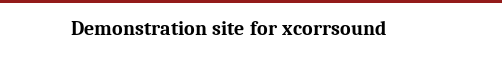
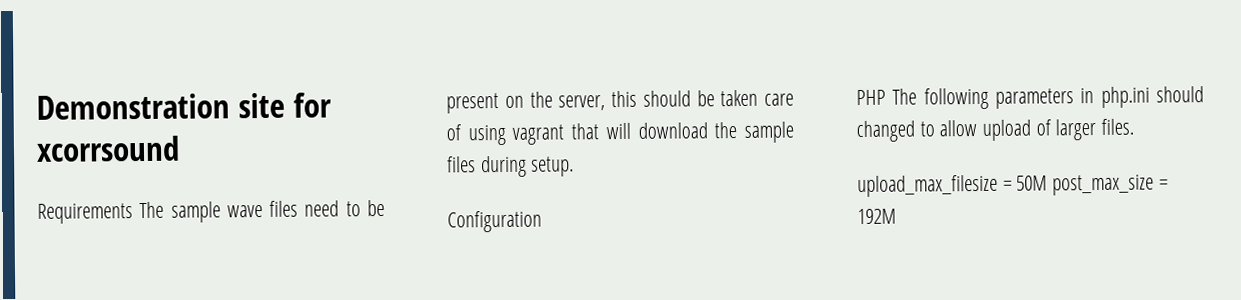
+ Requirements The sample wave files need to be present on the server, this should be taken care of using vagrant that will download the sample files during setup.
+ Configuration
+ PHP The following parameters in php.ini should changed to allow upload of larger files.
+ upload_max_filesize = 50M post_max_size = 192M

